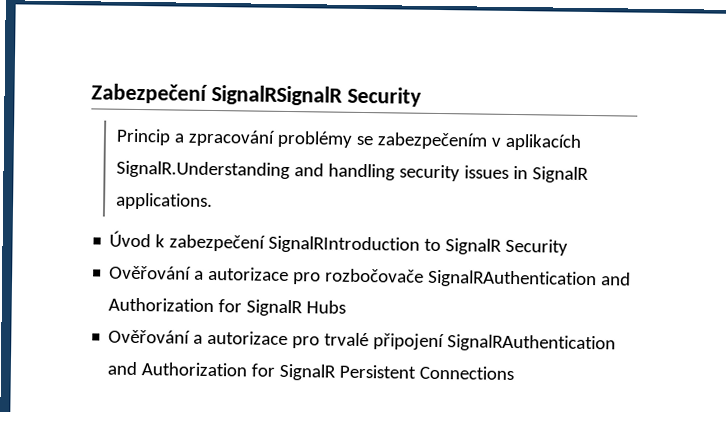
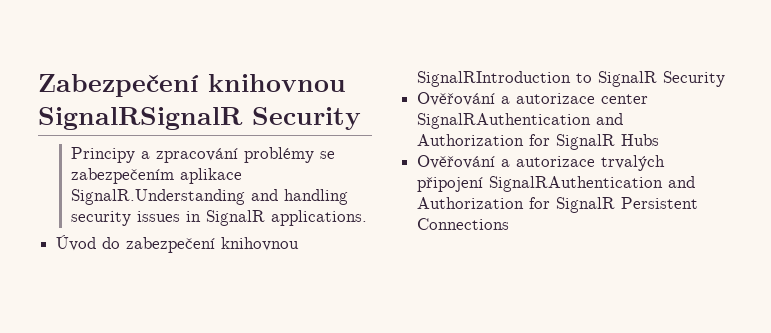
- Zabezpečení SignalRSignalR Security
+ Zabezpečení knihovnou SignalRSignalR Security
- Princip a zpracování problémy se zabezpečením v aplikacích SignalR.Understanding and handling security issues in SignalR applications.
+ Principy a zpracování problémy se zabezpečením aplikace SignalR.Understanding and handling security issues in SignalR applications.
- Úvod k zabezpečení SignalRIntroduction to SignalR Security
+ Úvod do zabezpečení knihovnou SignalRIntroduction to SignalR Security
- Ověřování a autorizace pro rozbočovače SignalRAuthentication and Authorization for SignalR Hubs
+ Ověřování a autorizace center SignalRAuthentication and Authorization for SignalR Hubs
- Ověřování a autorizace pro trvalé připojení SignalRAuthentication and Authorization for SignalR Persistent Connections
+ Ověřování a autorizace trvalých připojení SignalRAuthentication and Authorization for SignalR Persistent Connections

